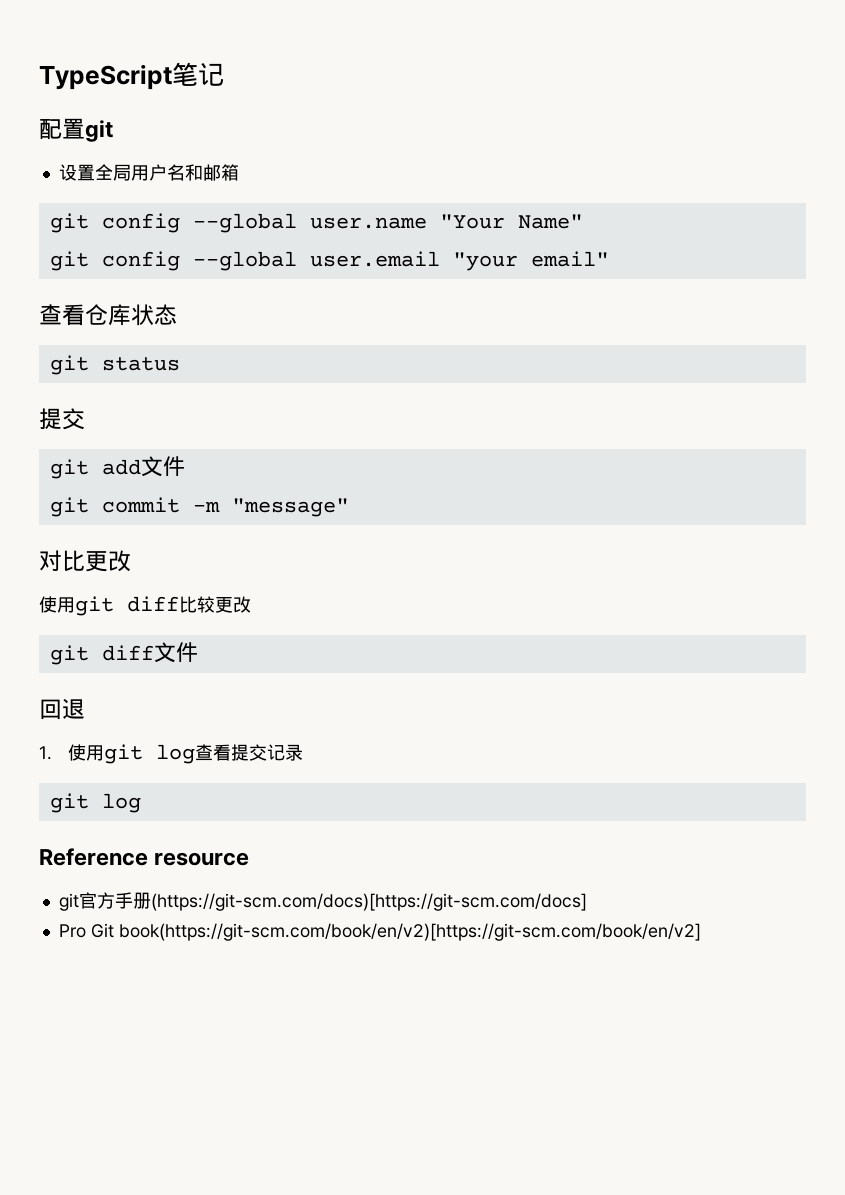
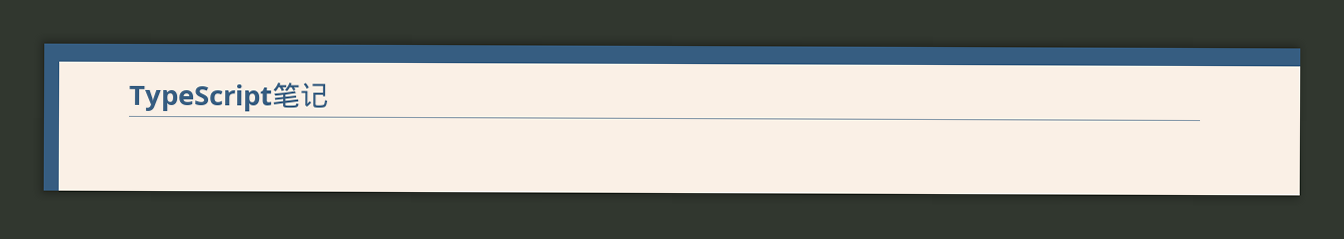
- 配置git
- 设置全局用户名和邮箱
- git config --global user.name "Your Name"
- git config --global user.email "your email"
- 查看仓库状态
- git status
- 提交
- git add文件
- git commit -m "message"
- 对比更改
- 使用git diff比较更改
- git diff文件
- 回退
- 1.使用git log查看提交记录
- git log
- Reference resource
- git官方手册(https://git-scm.com/docs)[https://git-scm.com/docs]
- Pro Git book(https://git-scm.com/book/en/v2)[https://git-scm.com/book/en/v2]

